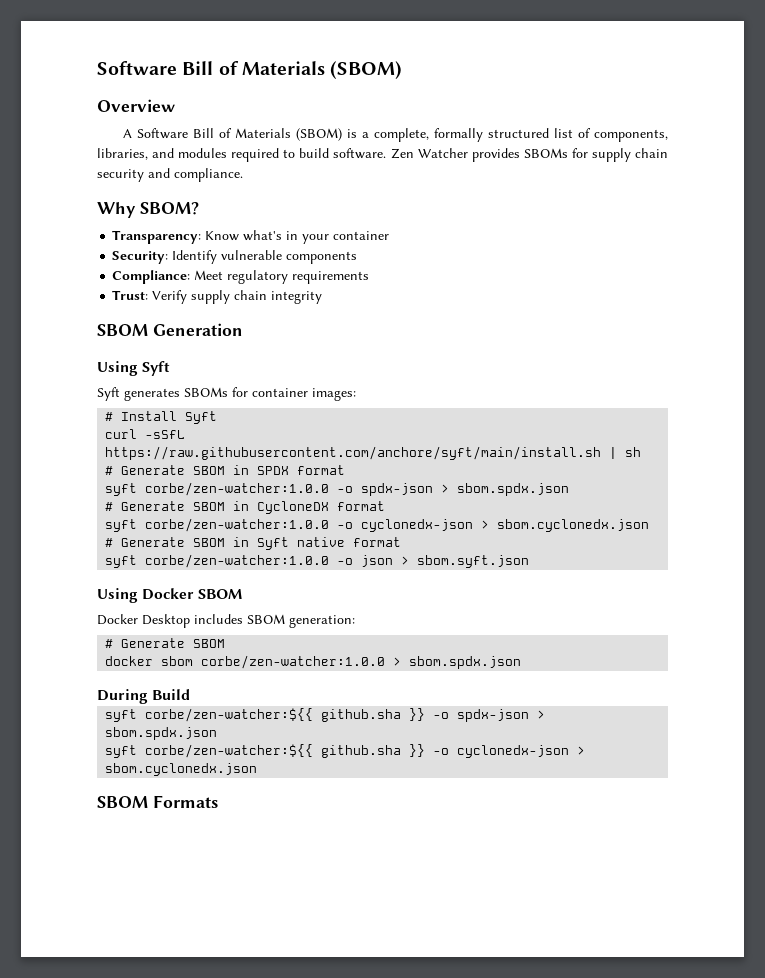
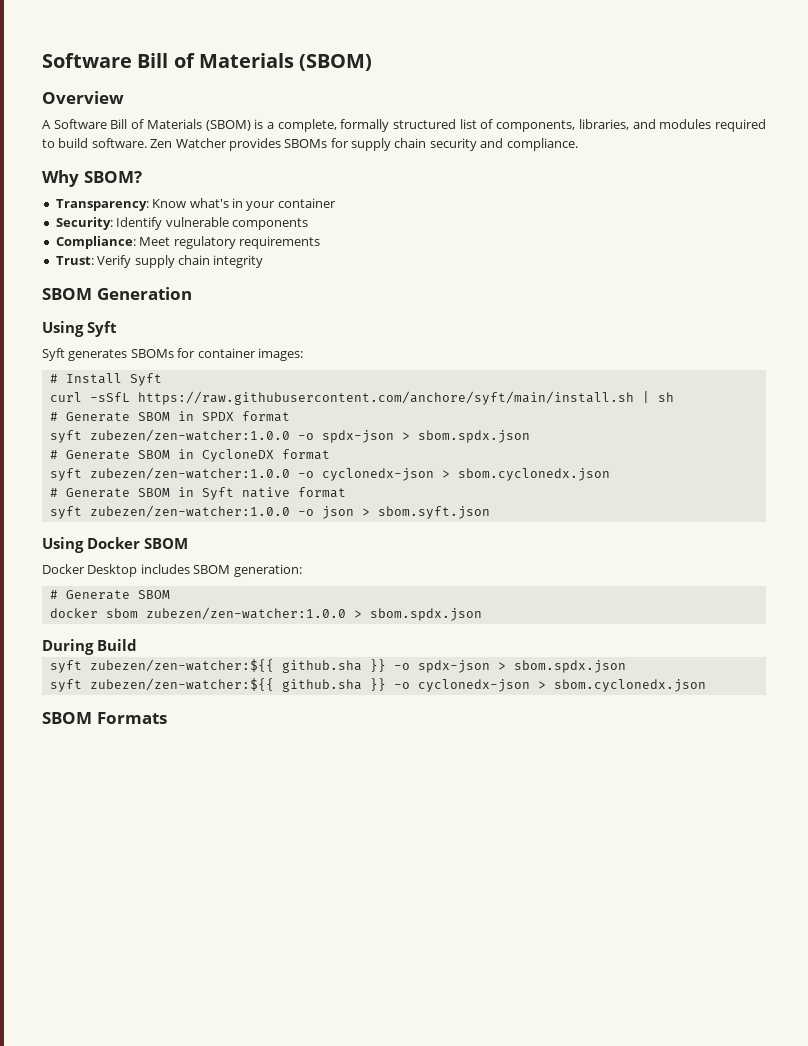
- syft corbe/zen-watcher:1.0.0 -o spdx-json > sbom.spdx.json
+ syft zubezen/zen-watcher:1.0.0 -o spdx-json > sbom.spdx.json
- syft corbe/zen-watcher:1.0.0 -o cyclonedx-json > sbom.cyclonedx.json
+ syft zubezen/zen-watcher:1.0.0 -o cyclonedx-json > sbom.cyclonedx.json
- syft corbe/zen-watcher:1.0.0 -o json > sbom.syft.json
+ syft zubezen/zen-watcher:1.0.0 -o json > sbom.syft.json
- docker sbom corbe/zen-watcher:1.0.0 > sbom.spdx.json
+ docker sbom zubezen/zen-watcher:1.0.0 > sbom.spdx.json
- syft corbe/zen-watcher:${{ github.sha }} -o spdx-json > sbom.spdx.json
+ syft zubezen/zen-watcher:${{ github.sha }} -o spdx-json > sbom.spdx.json
- syft corbe/zen-watcher:${{ github.sha }} -o cyclonedx-json > sbom.cyclonedx.json
+ syft zubezen/zen-watcher:${{ github.sha }} -o cyclonedx-json > sbom.cyclonedx.json

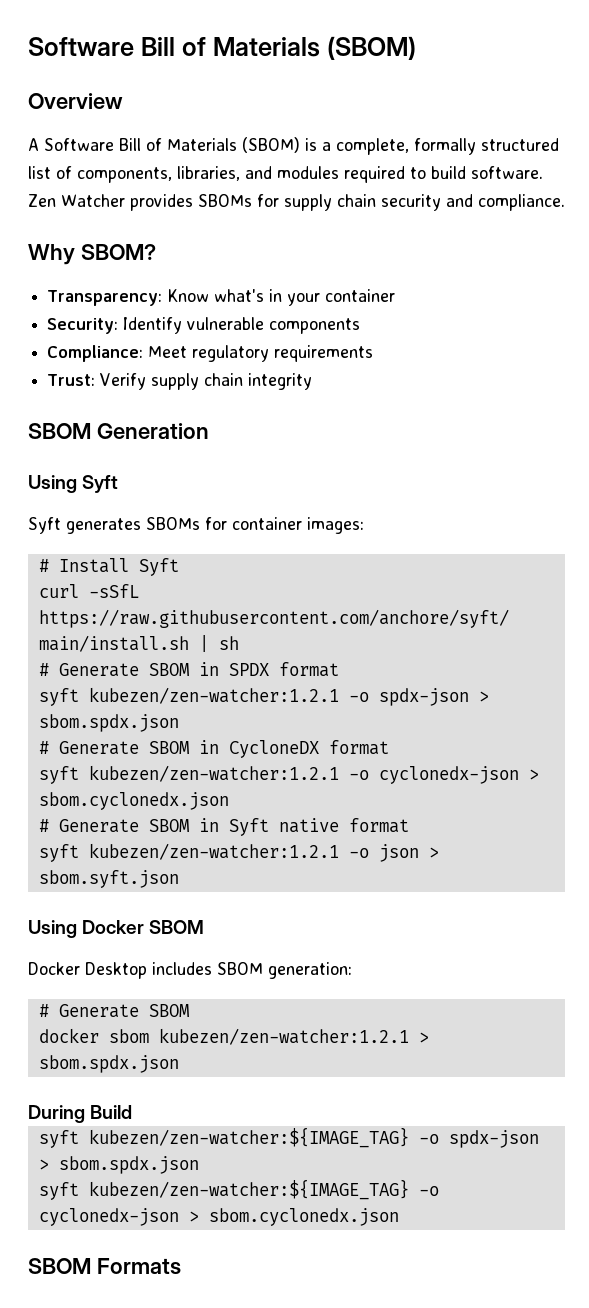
- syft zubezen/zen-watcher:1.0.0 -o spdx-json > sbom.spdx.json
+ syft kubezen/zen-watcher:1.2.1 -o spdx-json > sbom.spdx.json
- syft zubezen/zen-watcher:1.0.0 -o cyclonedx-json > sbom.cyclonedx.json
+ syft kubezen/zen-watcher:1.2.1 -o cyclonedx-json > sbom.cyclonedx.json
- syft zubezen/zen-watcher:1.0.0 -o json > sbom.syft.json
+ syft kubezen/zen-watcher:1.2.1 -o json > sbom.syft.json
- docker sbom zubezen/zen-watcher:1.0.0 > sbom.spdx.json
+ docker sbom kubezen/zen-watcher:1.2.1 > sbom.spdx.json
- syft zubezen/zen-watcher:${{ github.sha }} -o spdx-json > sbom.spdx.json
+ syft kubezen/zen-watcher:${IMAGE_TAG} -o spdx-json > sbom.spdx.json
- syft zubezen/zen-watcher:${{ github.sha }} -o cyclonedx-json > sbom.cyclonedx.json
+ syft kubezen/zen-watcher:${IMAGE_TAG} -o cyclonedx-json > sbom.cyclonedx.json

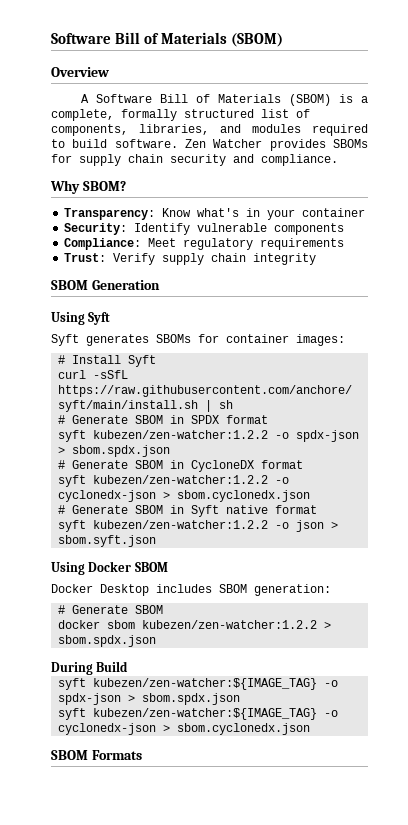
- syft kubezen/zen-watcher:1.2.1 -o spdx-json > sbom.spdx.json
+ syft kubezen/zen-watcher:1.2.2 -o spdx-json > sbom.spdx.json
- syft kubezen/zen-watcher:1.2.1 -o cyclonedx-json > sbom.cyclonedx.json
+ syft kubezen/zen-watcher:1.2.2 -o cyclonedx-json > sbom.cyclonedx.json
- syft kubezen/zen-watcher:1.2.1 -o json > sbom.syft.json
+ syft kubezen/zen-watcher:1.2.2 -o json > sbom.syft.json
- docker sbom kubezen/zen-watcher:1.2.1 > sbom.spdx.json
+ docker sbom kubezen/zen-watcher:1.2.2 > sbom.spdx.json

